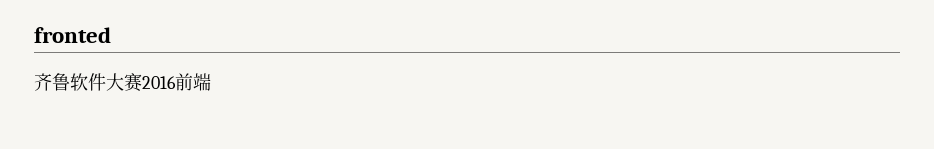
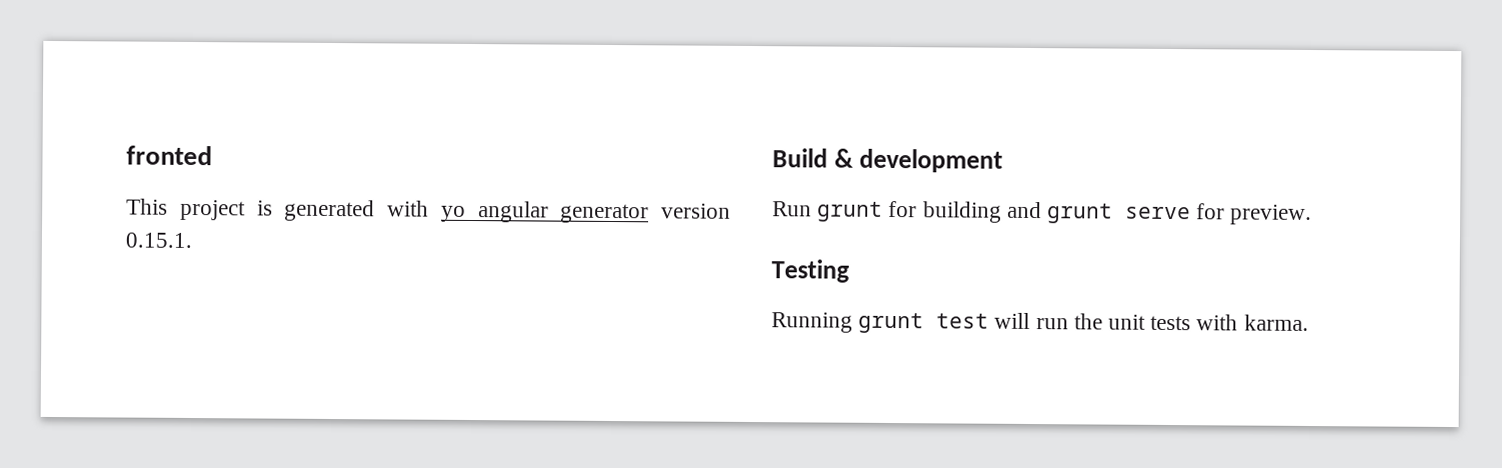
- 齐鲁软件大赛2016前端
+ This project is generated with yo angular generator version 0.15.1.
+ Build & development
+ Run grunt for building and grunt serve for preview.
+ Testing
+ Running grunt test will run the unit tests with karma.

